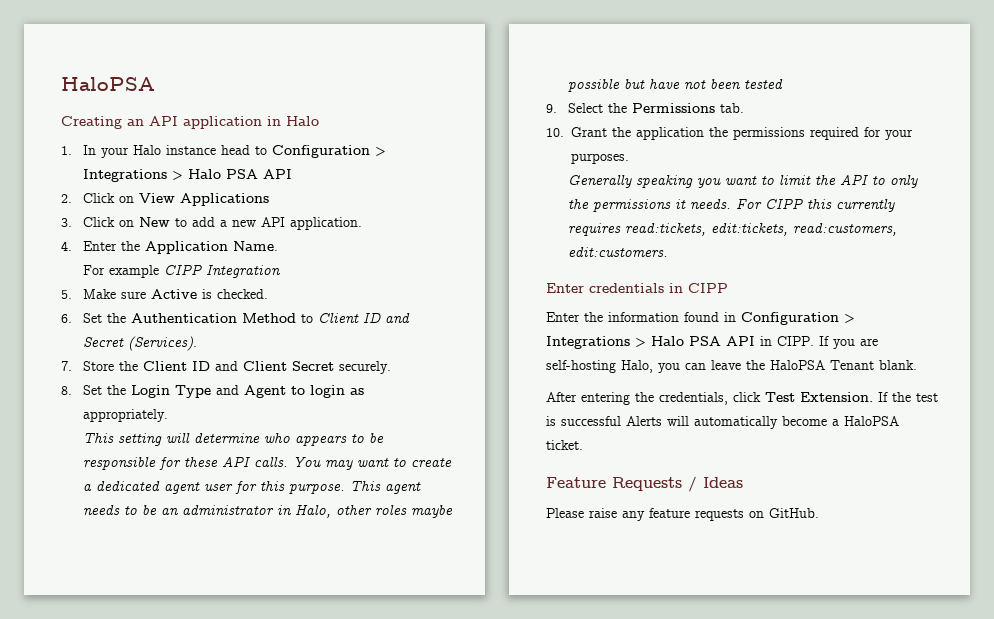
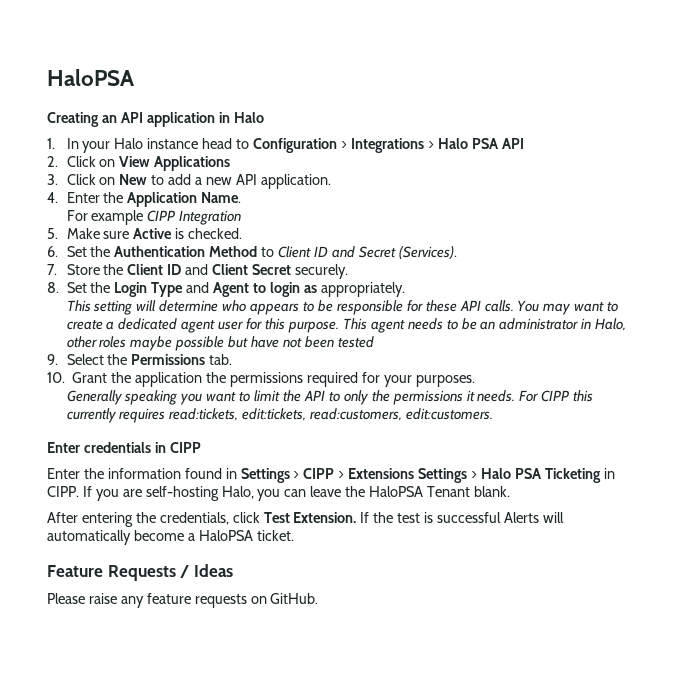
- Enter the information found in Configuration > Integrations > Halo PSA API in CIPP.
+ Enter the information found in Settings > CIPP > Extensions Settings > Halo PSA Ticketing in CIPP.

